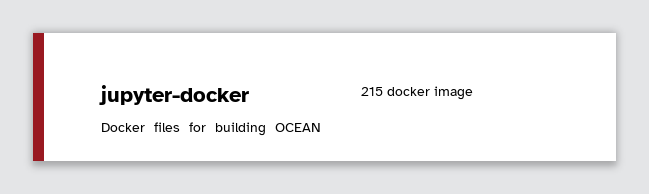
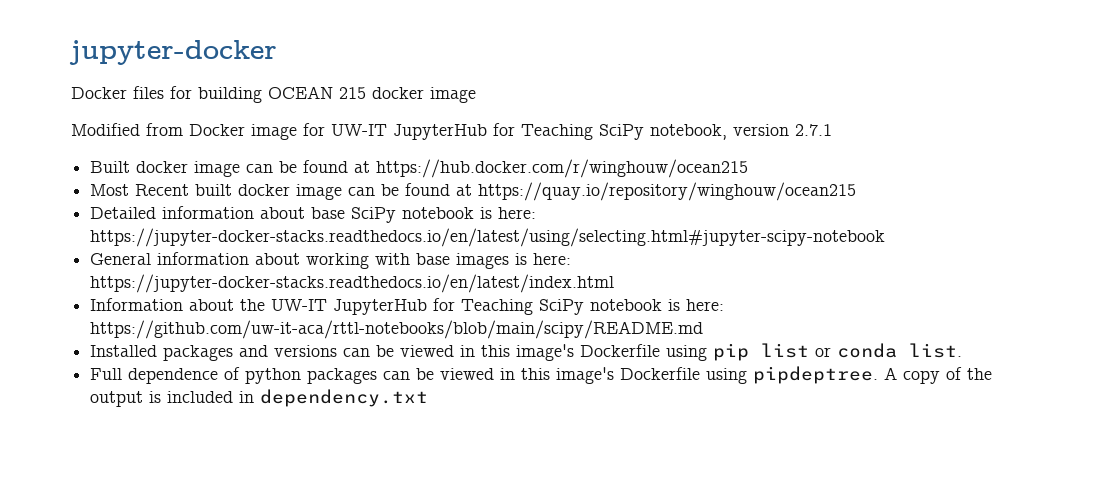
+ Modified from Docker image for UW-IT JupyterHub for Teaching SciPy notebook, version 2.7.1
+ Built docker image can be found at https://hub.docker.com/r/winghouw/ocean215
+ Most Recent built docker image can be found at https://quay.io/repository/winghouw/ocean215
+ Detailed information about base SciPy notebook is here: https://jupyter-docker-stacks.readthedocs.io/en/latest/using/selecting.html#jupyter-scipy-notebook
+ General information about working with base images is here: https://jupyter-docker-stacks.readthedocs.io/en/latest/index.html
+ Information about the UW-IT JupyterHub for Teaching SciPy notebook is here: https://github.com/uw-it-aca/rttl-notebooks/blob/main/scipy/README.md
+ Installed packages and versions can be viewed in this image's Dockerfile using pip list or conda list.
+ Full dependence of python packages can be viewed in this image's Dockerfile using pipdeptree. A copy of the output is included in dependency.txt

